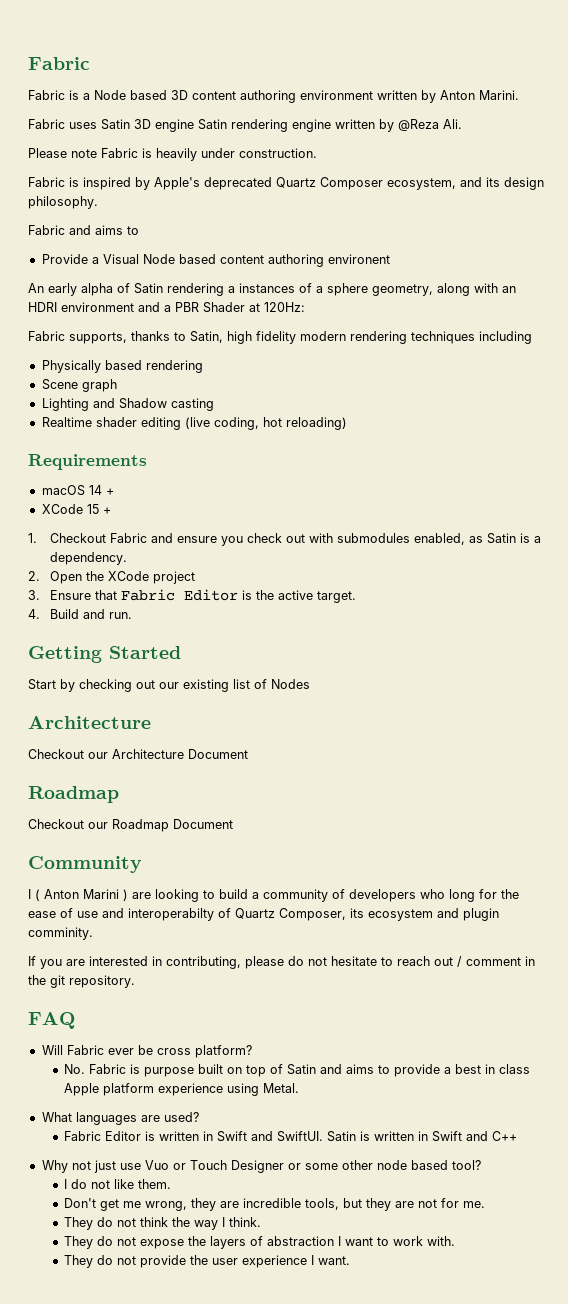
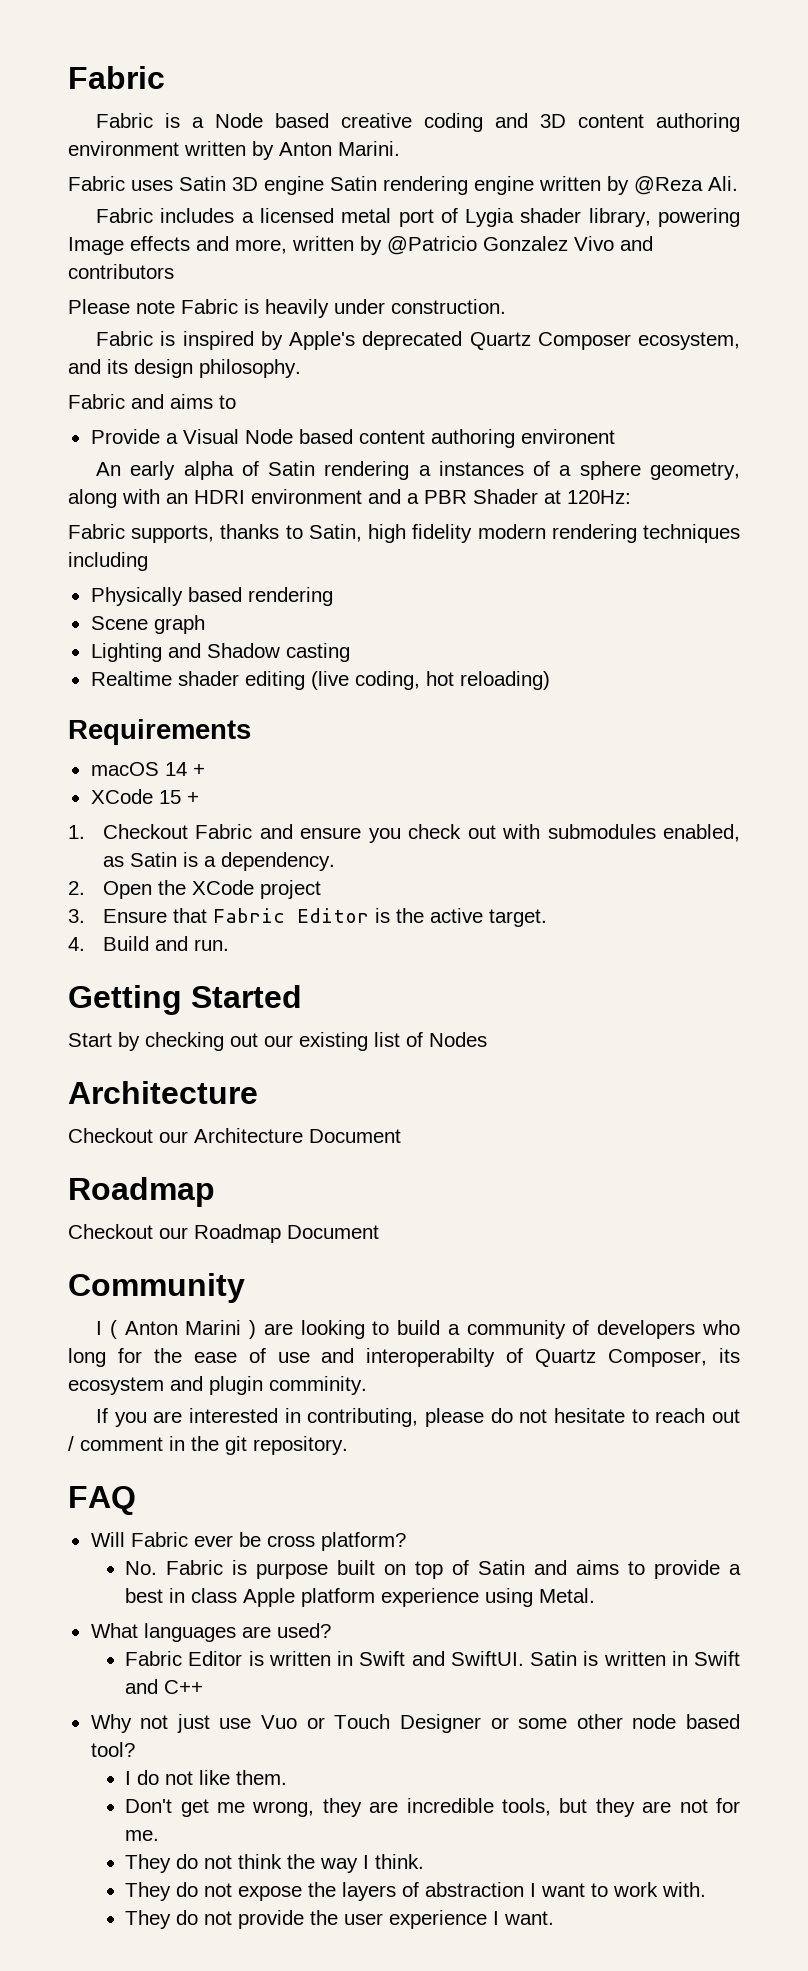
- Fabric is a Node based 3D content authoring environment written by Anton Marini.
+ Fabric is a Node based creative coding and 3D content authoring environment written by Anton Marini.
+ Fabric includes a licensed metal port of Lygia shader library, powering Image effects and more, written by @Patricio Gonzalez Vivo and contributors

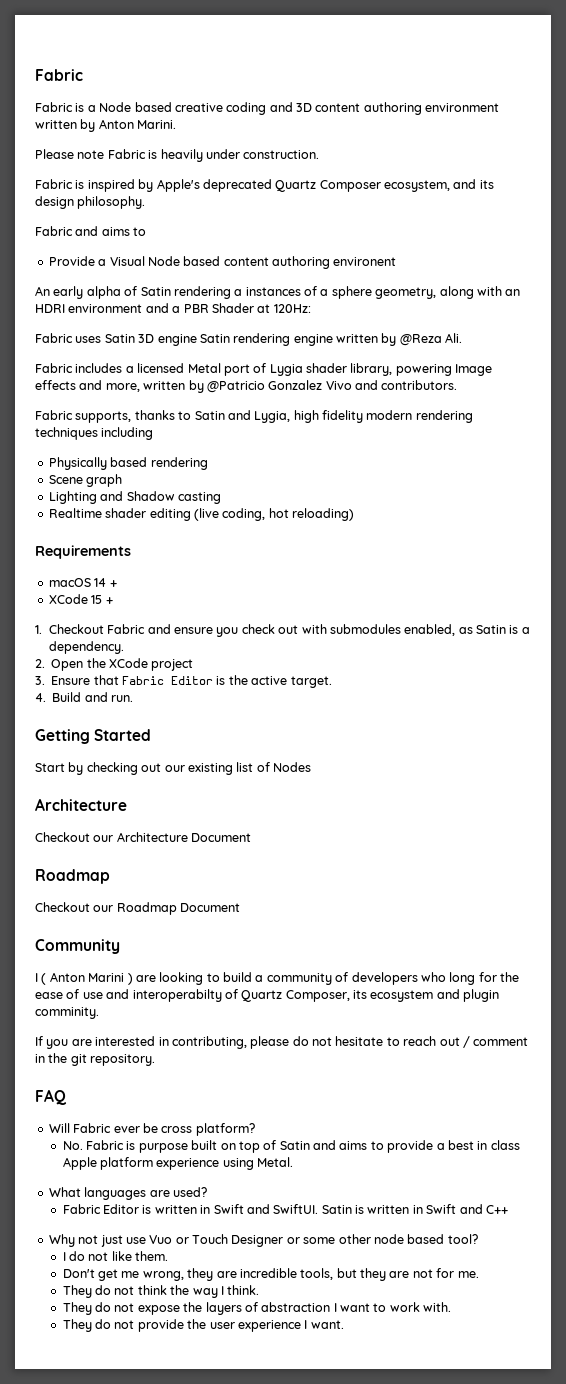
- Fabric uses Satin 3D engine Satin rendering engine written by @Reza Ali.
- Fabric includes a licensed metal port of Lygia shader library, powering Image effects and more, written by @Patricio Gonzalez Vivo and contributors
+ Fabric uses Satin 3D engine Satin rendering engine written by @Reza Ali.
+ Fabric includes a licensed Metal port of Lygia shader library, powering Image effects and more, written by @Patricio Gonzalez Vivo and contributors.
- Fabric supports, thanks to Satin, high fidelity modern rendering techniques including
+ Fabric supports, thanks to Satin and Lygia, high fidelity modern rendering techniques including

